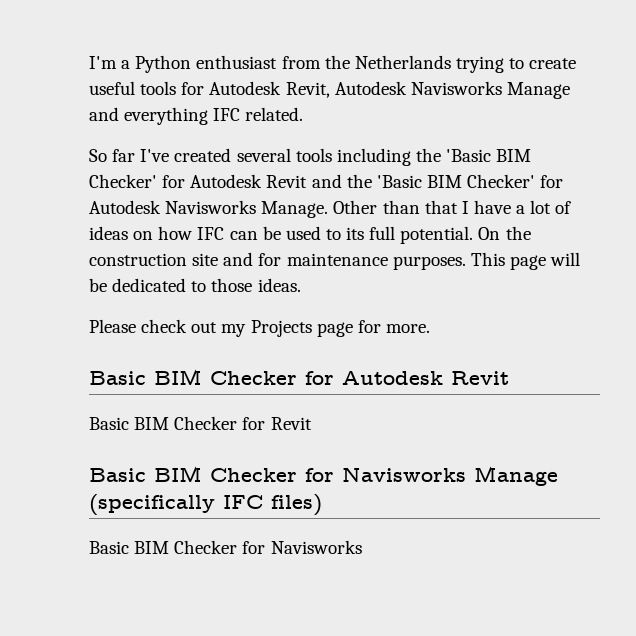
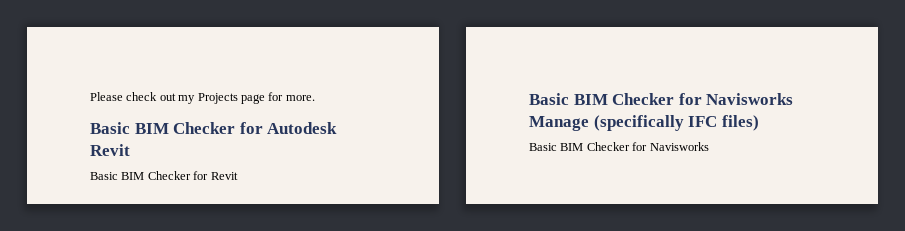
- I'm a Python enthusiast from the Netherlands trying to create useful tools for Autodesk Revit, Autodesk Navisworks Manage and everything IFC related.
- So far I've created several tools including the 'Basic BIM Checker' for Autodesk Revit and the 'Basic BIM Checker' for Autodesk Navisworks Manage. Other than that I have a lot of ideas on how IFC can be used to its full potential. On the construction site and for maintenance purposes. This page will be dedicated to those ideas.

